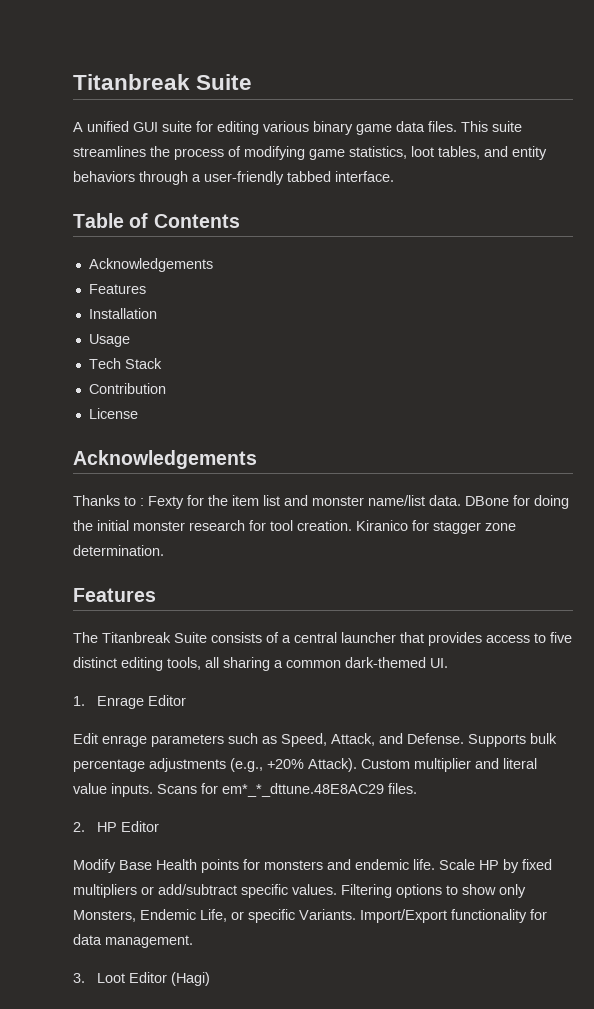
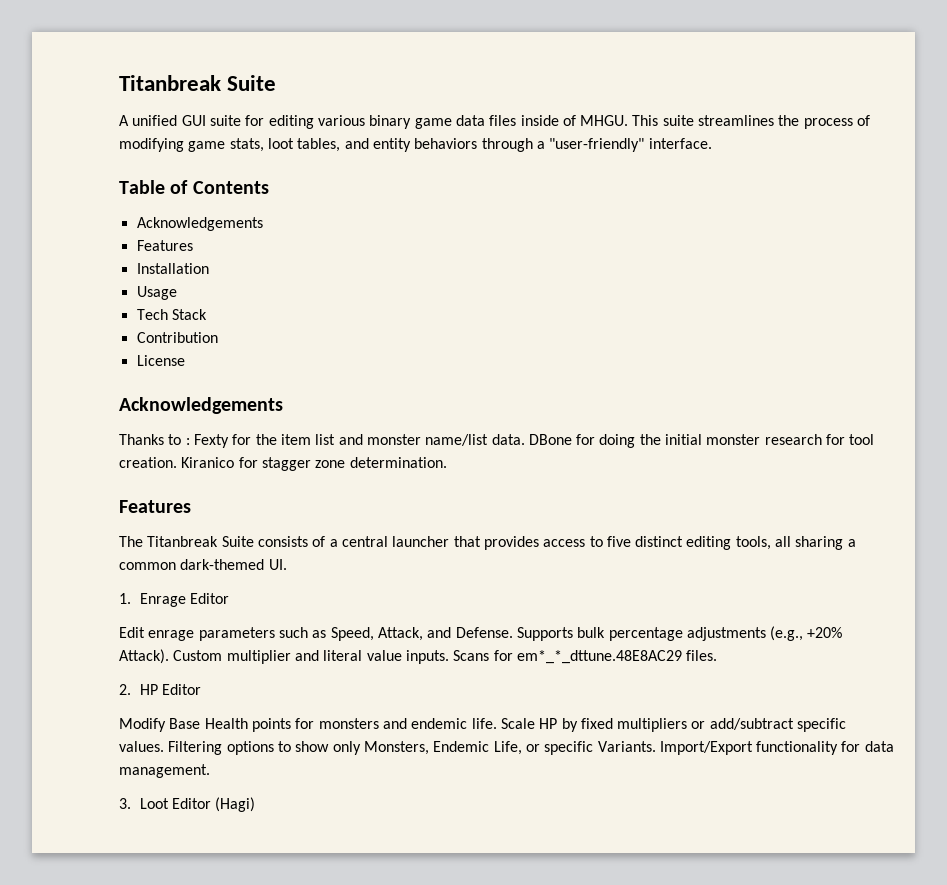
- A unified GUI suite for editing various binary game data files.
+ A unified GUI suite for editing various binary game data files inside of MHGU.
- This suite streamlines the process of modifying game statistics, loot tables, and entity behaviors through a user-friendly tabbed interface.
+ This suite streamlines the process of modifying game stats, loot tables, and entity behaviors through a "user-friendly" interface.

